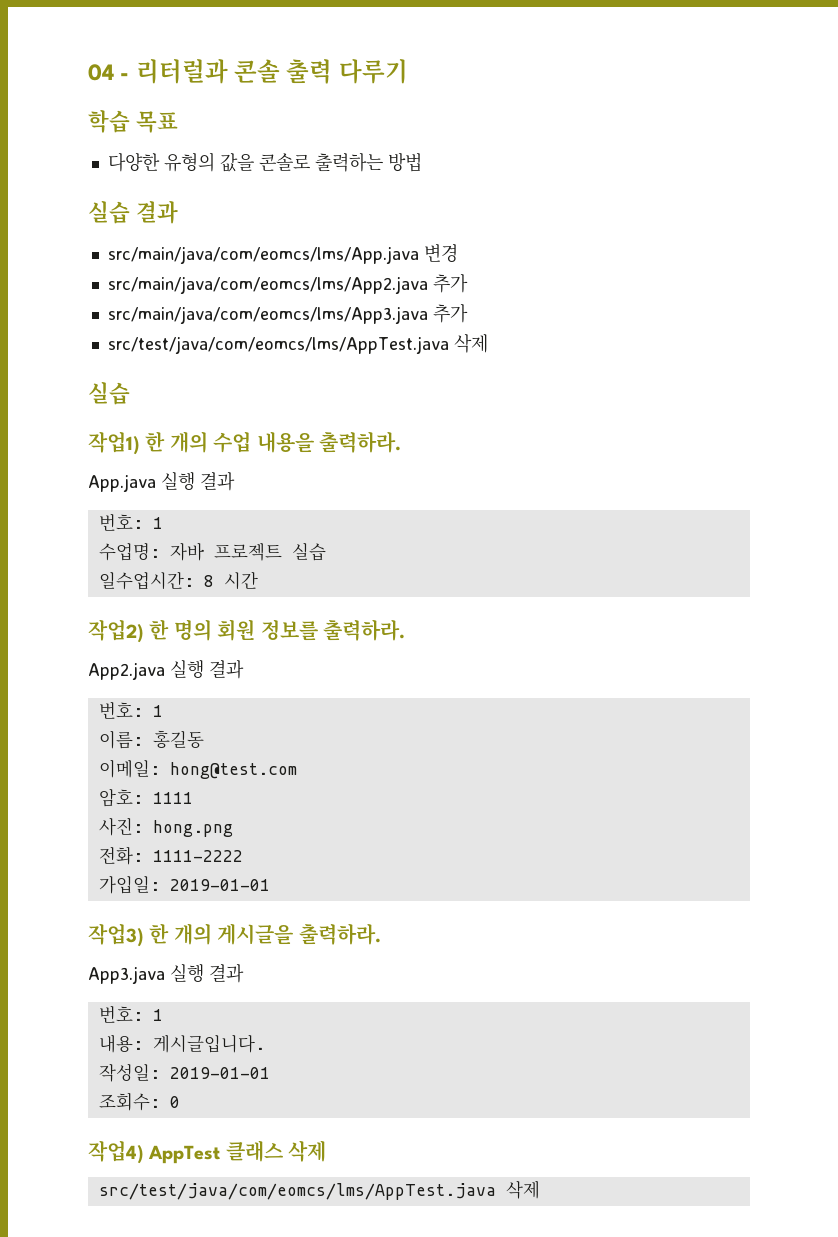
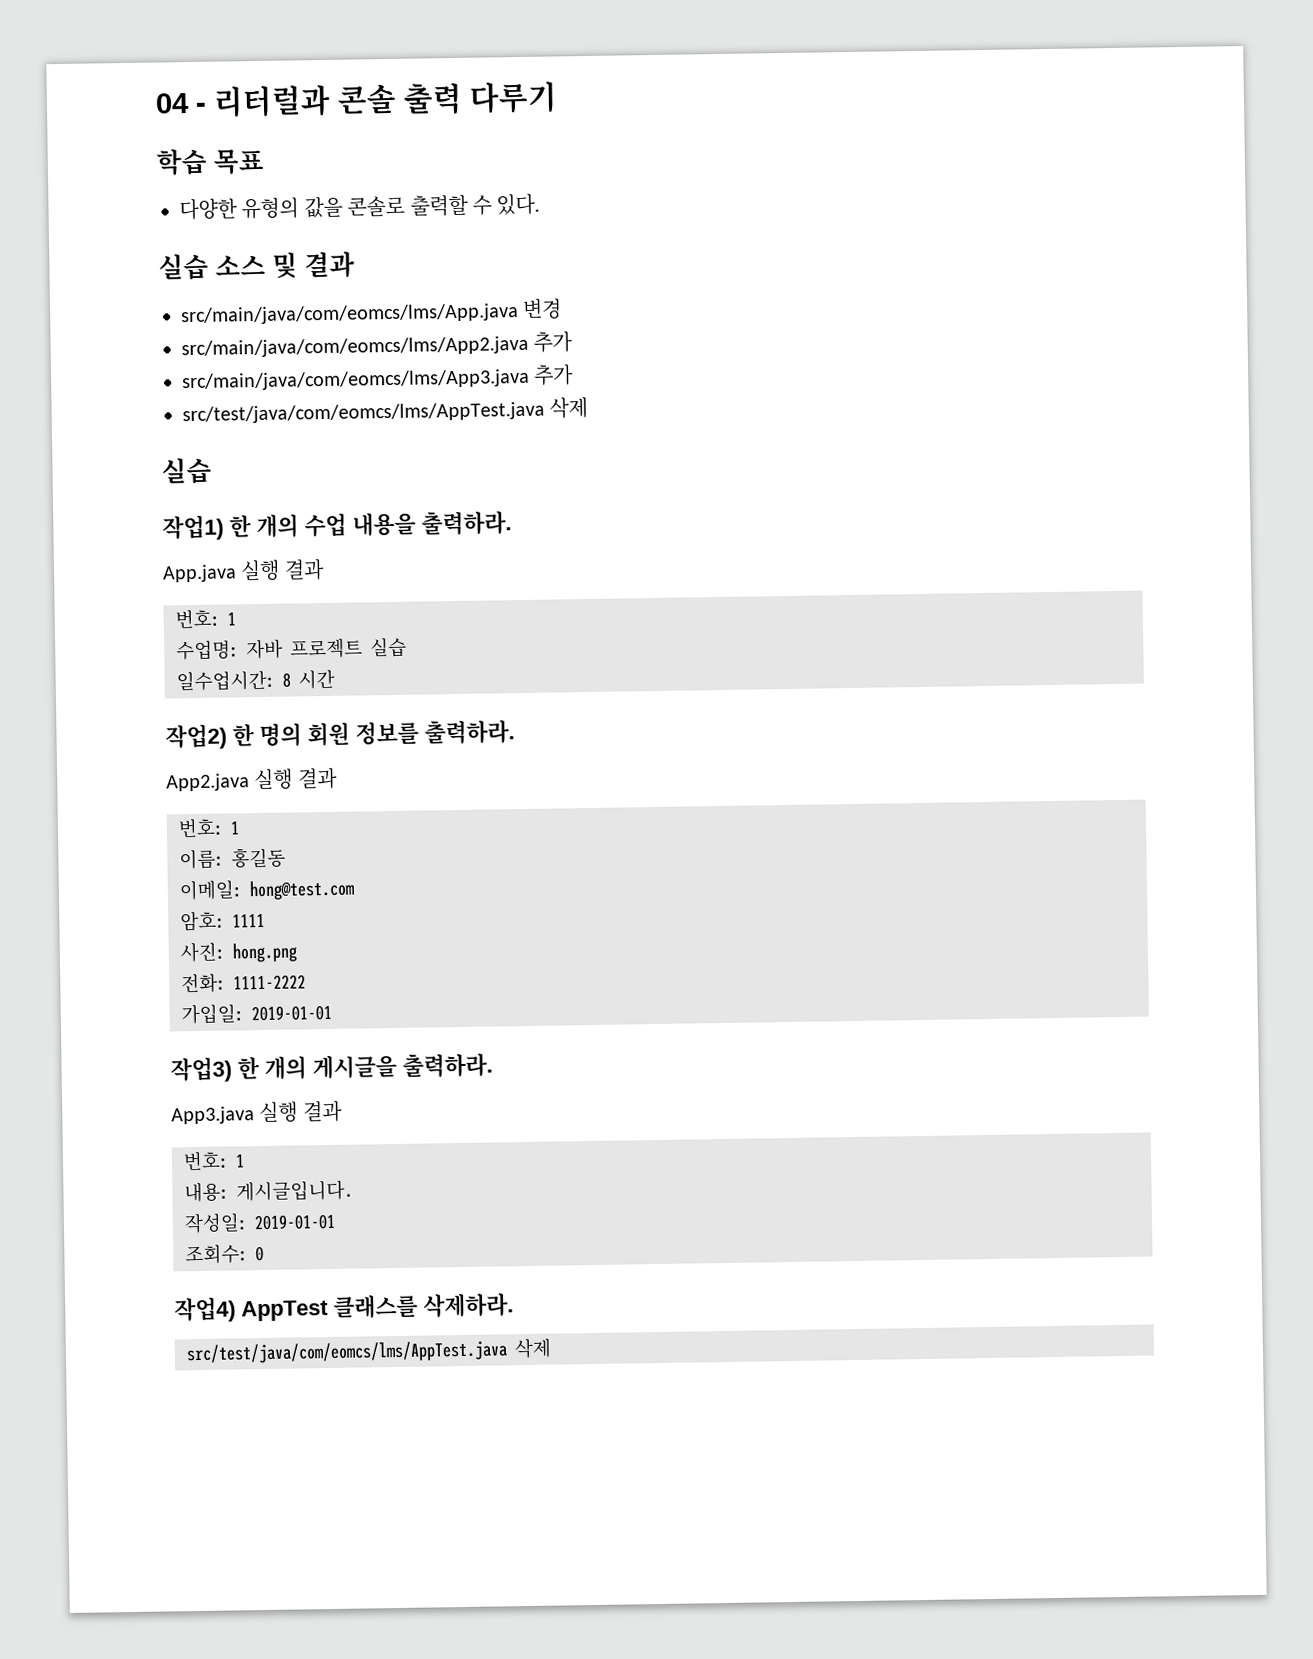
- 다양한 유형의 값을 콘솔로 출력하는 방법
- 실습 결과
+ 다양한 유형의 값을 콘솔로 출력할 수 있다.
+ 실습 소스 및 결과
- 작업4) AppTest 클래스 삭제
+ 작업4) AppTest 클래스를 삭제하라.

